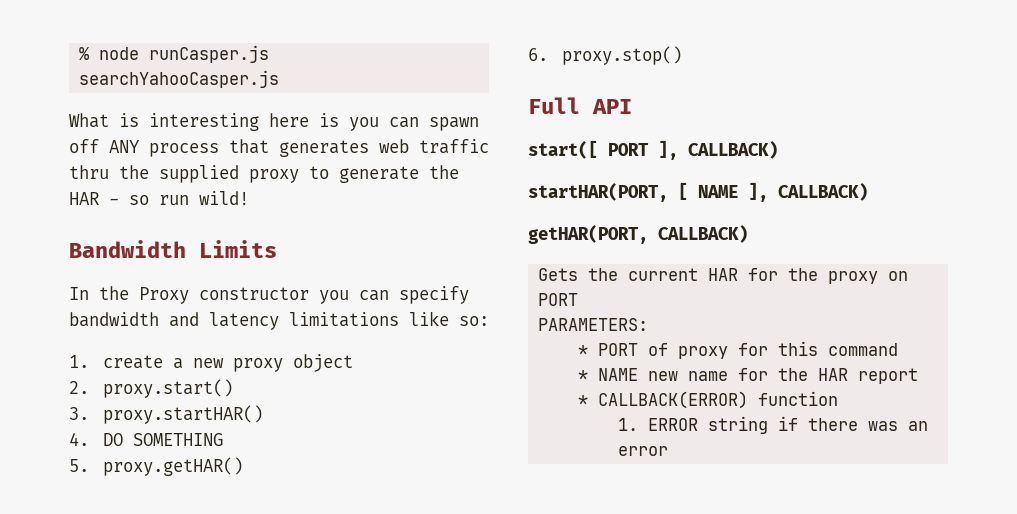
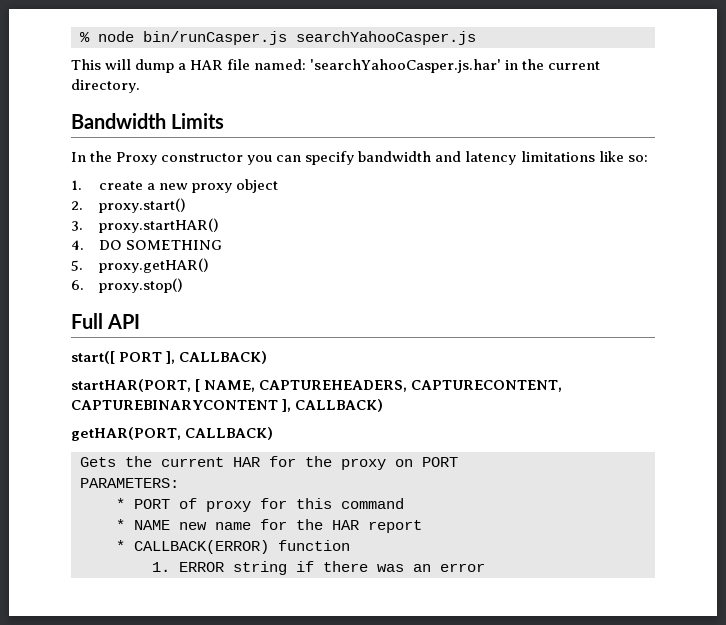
- % node runCasper.js searchYahooCasper.js
+ % node bin/runCasper.js searchYahooCasper.js
- What is interesting here is you can spawn off ANY process that generates web traffic thru the supplied proxy to generate the HAR - so run wild!
+ This will dump a HAR file named: 'searchYahooCasper.js.har' in the current directory.
- startHAR(PORT, [ NAME ], CALLBACK)
+ startHAR(PORT, [ NAME, CAPTUREHEADERS, CAPTURECONTENT, CAPTUREBINARYCONTENT ], CALLBACK)

